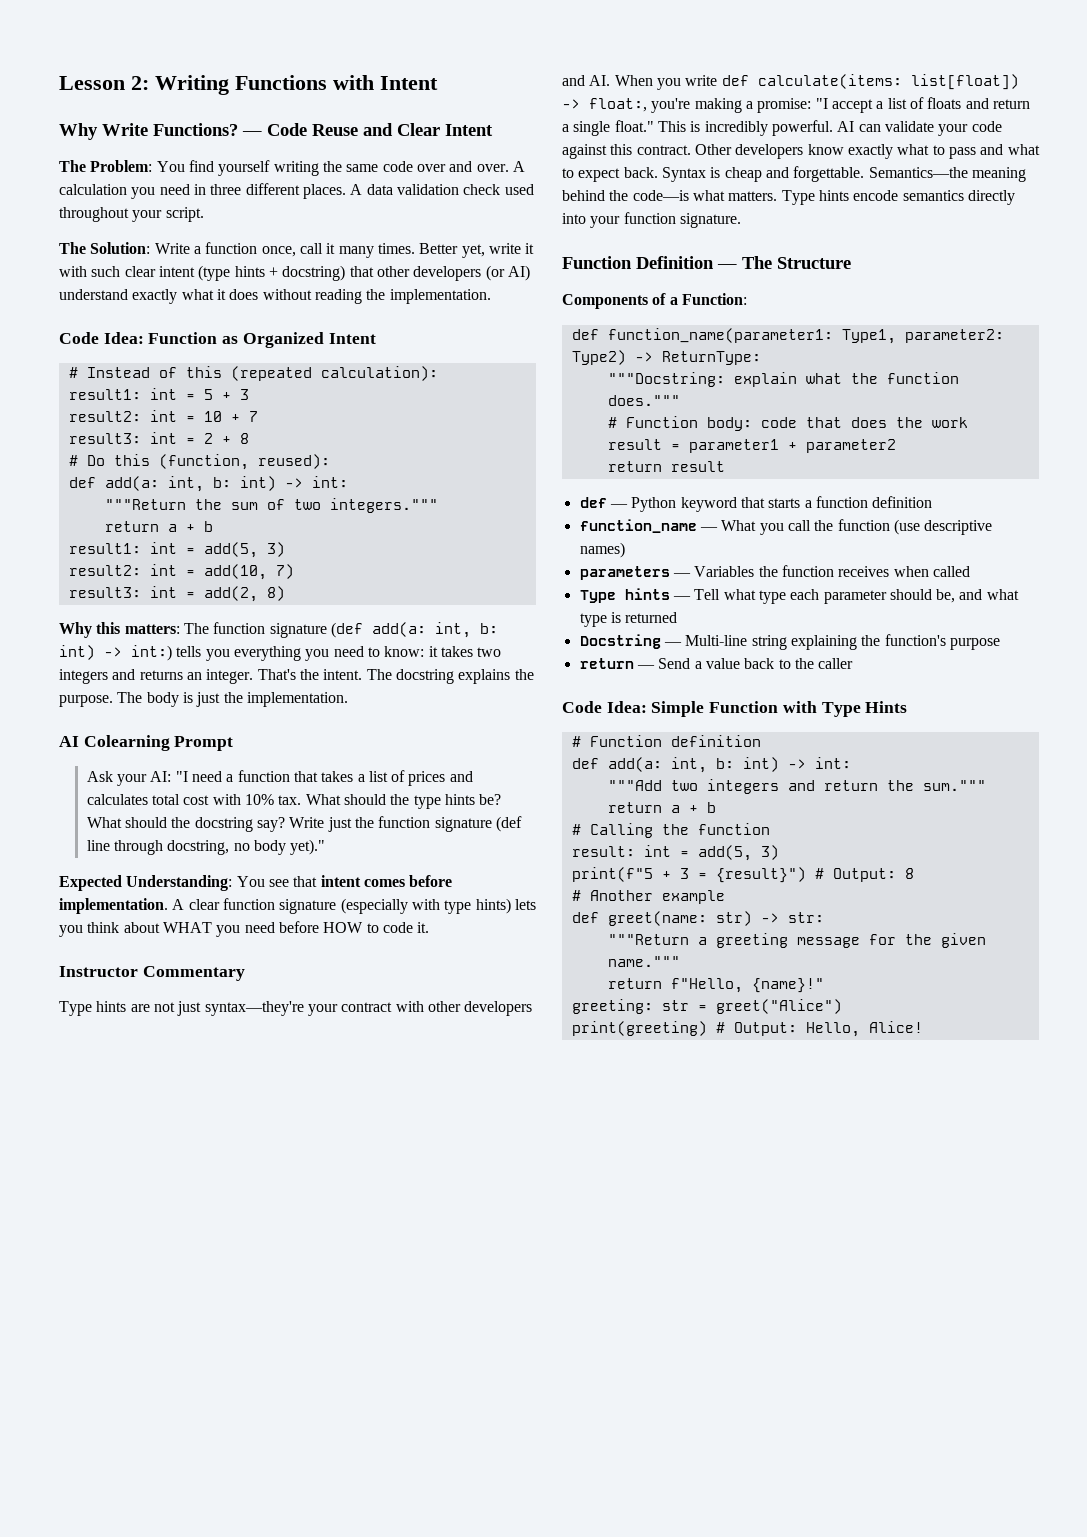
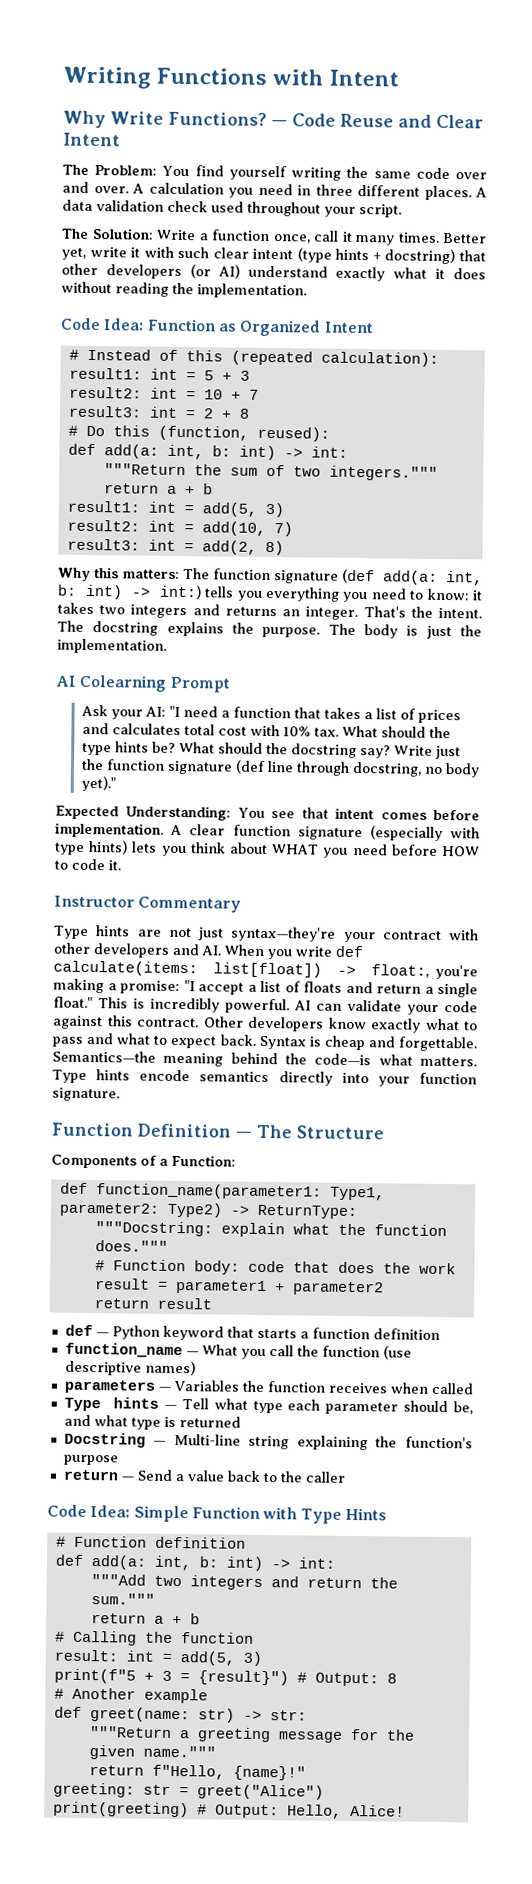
- Lesson 2: Writing Functions with Intent
+ Writing Functions with Intent

